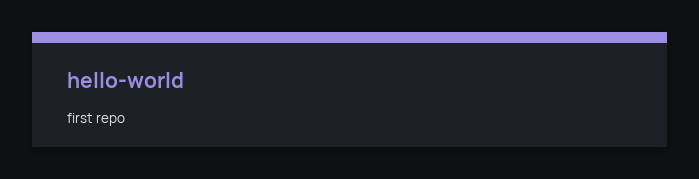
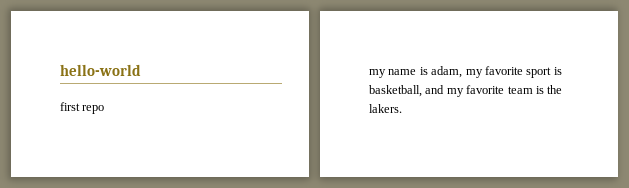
+ my name is adam, my favorite sport is basketball, and my favorite team is the lakers.

